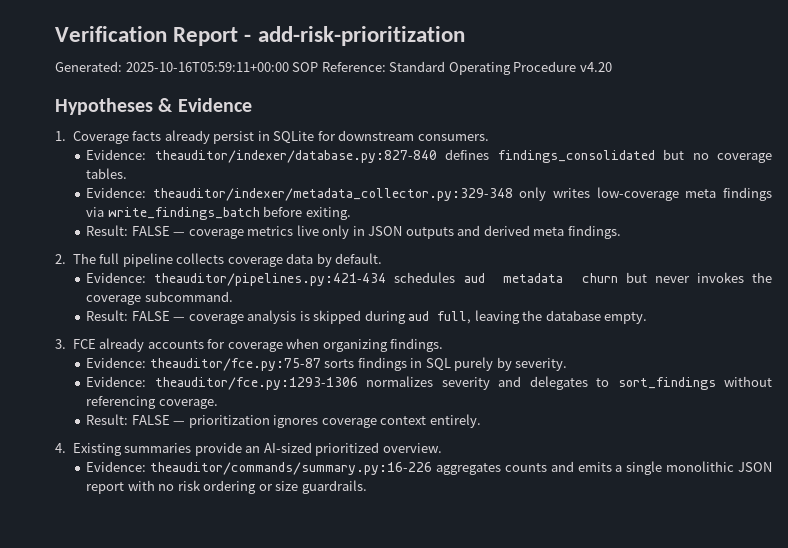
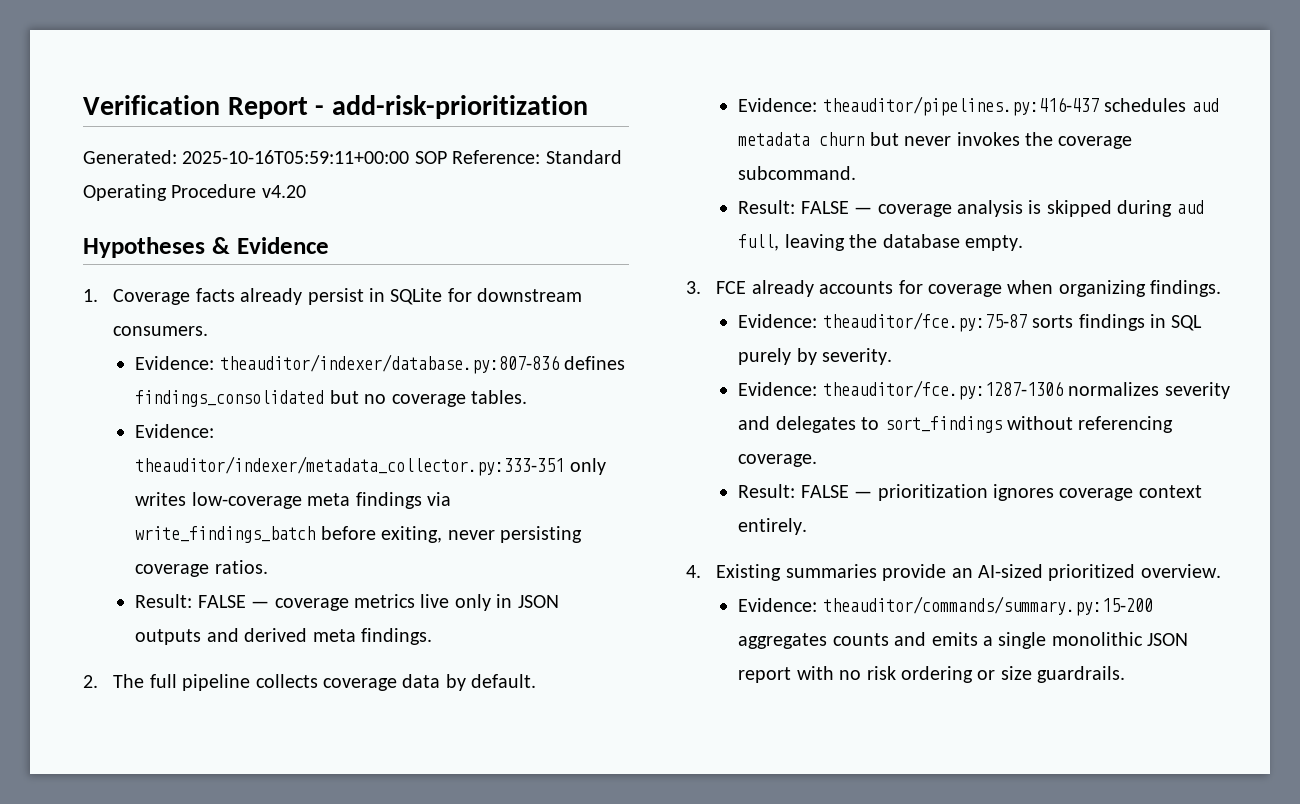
- Evidence: theauditor/indexer/database.py:827-840 defines findings_consolidated but no coverage tables.
+ Evidence: theauditor/indexer/database.py:807-836 defines findings_consolidated but no coverage tables.
- Evidence: theauditor/indexer/metadata_collector.py:329-348 only writes low-coverage meta findings via write_findings_batch before exiting.
+ Evidence: theauditor/indexer/metadata_collector.py:333-351 only writes low-coverage meta findings via write_findings_batch before exiting, never persisting coverage ratios.
- Evidence: theauditor/pipelines.py:421-434 schedules aud metadata churn but never invokes the coverage subcommand.
+ Evidence: theauditor/pipelines.py:416-437 schedules aud metadata churn but never invokes the coverage subcommand.
- Evidence: theauditor/fce.py:1293-1306 normalizes severity and delegates to sort_findings without referencing coverage.
+ Evidence: theauditor/fce.py:1287-1306 normalizes severity and delegates to sort_findings without referencing coverage.
- Evidence: theauditor/commands/summary.py:16-226 aggregates counts and emits a single monolithic JSON report with no risk ordering or size guardrails.
+ Evidence: theauditor/commands/summary.py:15-200 aggregates counts and emits a single monolithic JSON report with no risk ordering or size guardrails.

